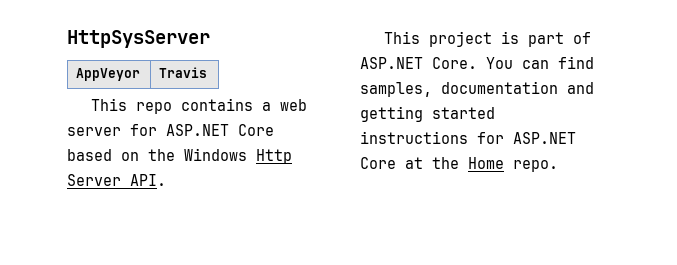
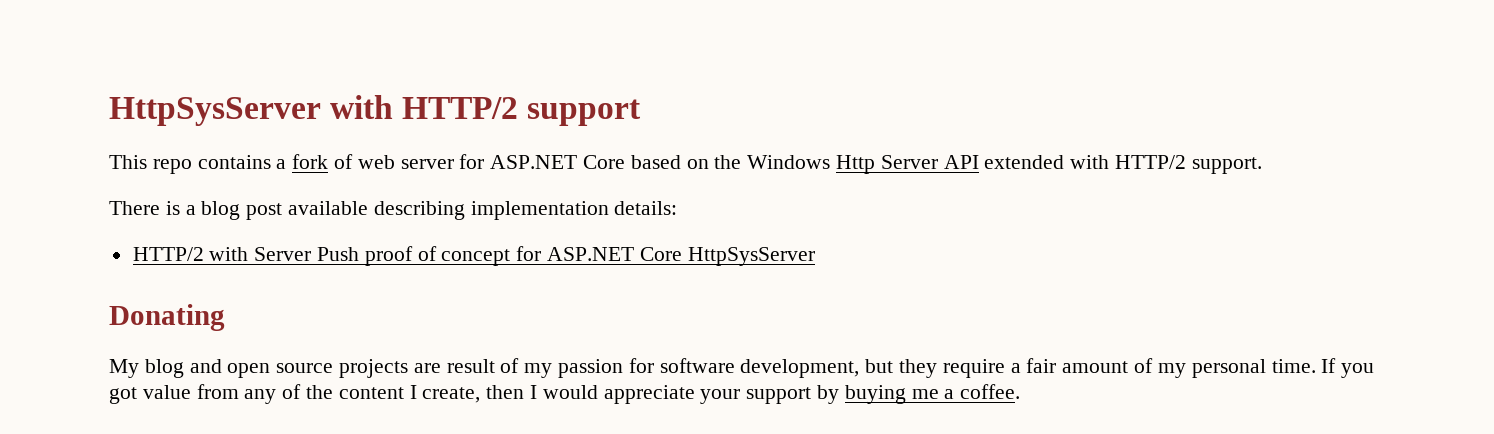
- HttpSysServer
- AppVeyor | Travis
+ HttpSysServer with HTTP/2 support
- This repo contains a web server for ASP.NET Core based on the Windows Http Server API.
- This project is part of ASP.NET Core. You can find samples, documentation and getting started instructions for ASP.NET Core at the Home repo.
+ This repo contains a fork of web server for ASP.NET Core based on the Windows Http Server API extended with HTTP/2 support.
+ There is a blog post available describing implementation details:
+ HTTP/2 with Server Push proof of concept for ASP.NET Core HttpSysServer
+ Donating
+ My blog and open source projects are result of my passion for software development, but they require a fair amount of my personal time. If you got value from any of the content I create, then I would appreciate your support by buying me a coffee.

